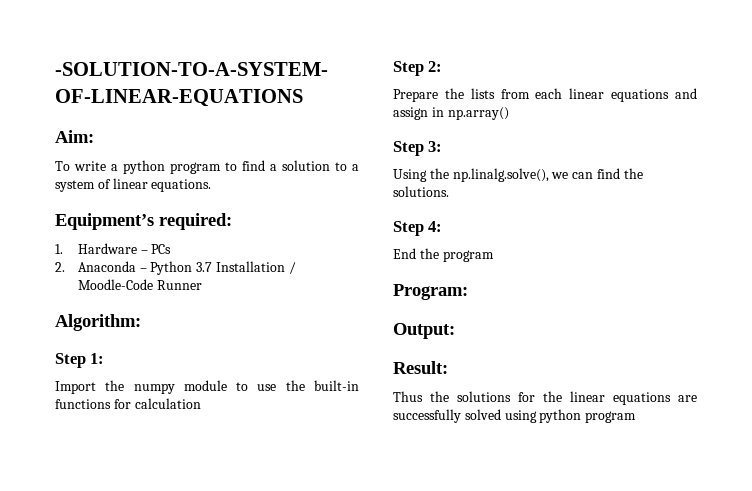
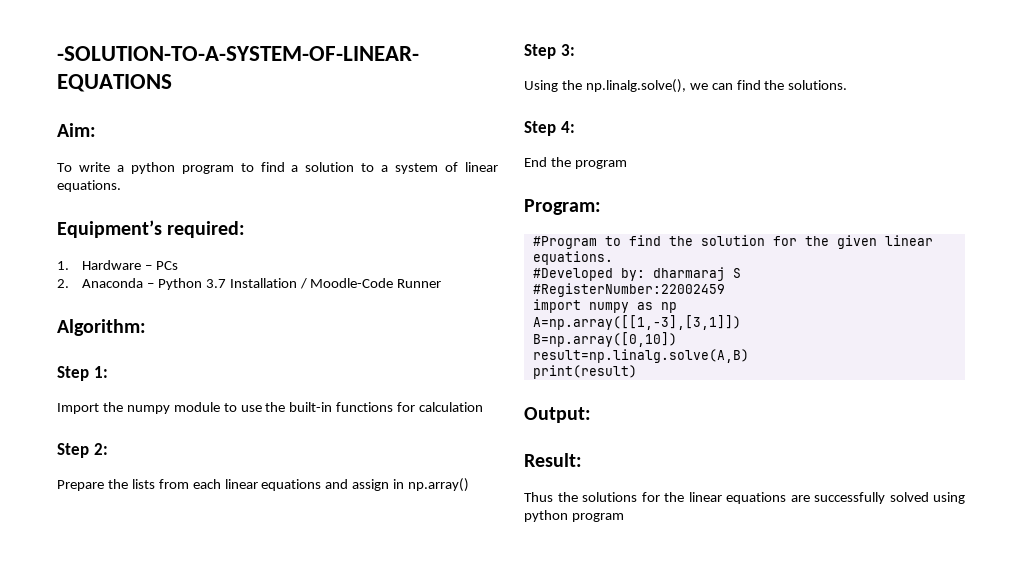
+ #Program to find the solution for the given linear equations.
+ #Developed by: dharmaraj S
+ #RegisterNumber:22002459
+ import numpy as np
+ A=np.array([[1,-3],[3,1]])
+ B=np.array([0,10])
+ result=np.linalg.solve(A,B)
+ print(result)

